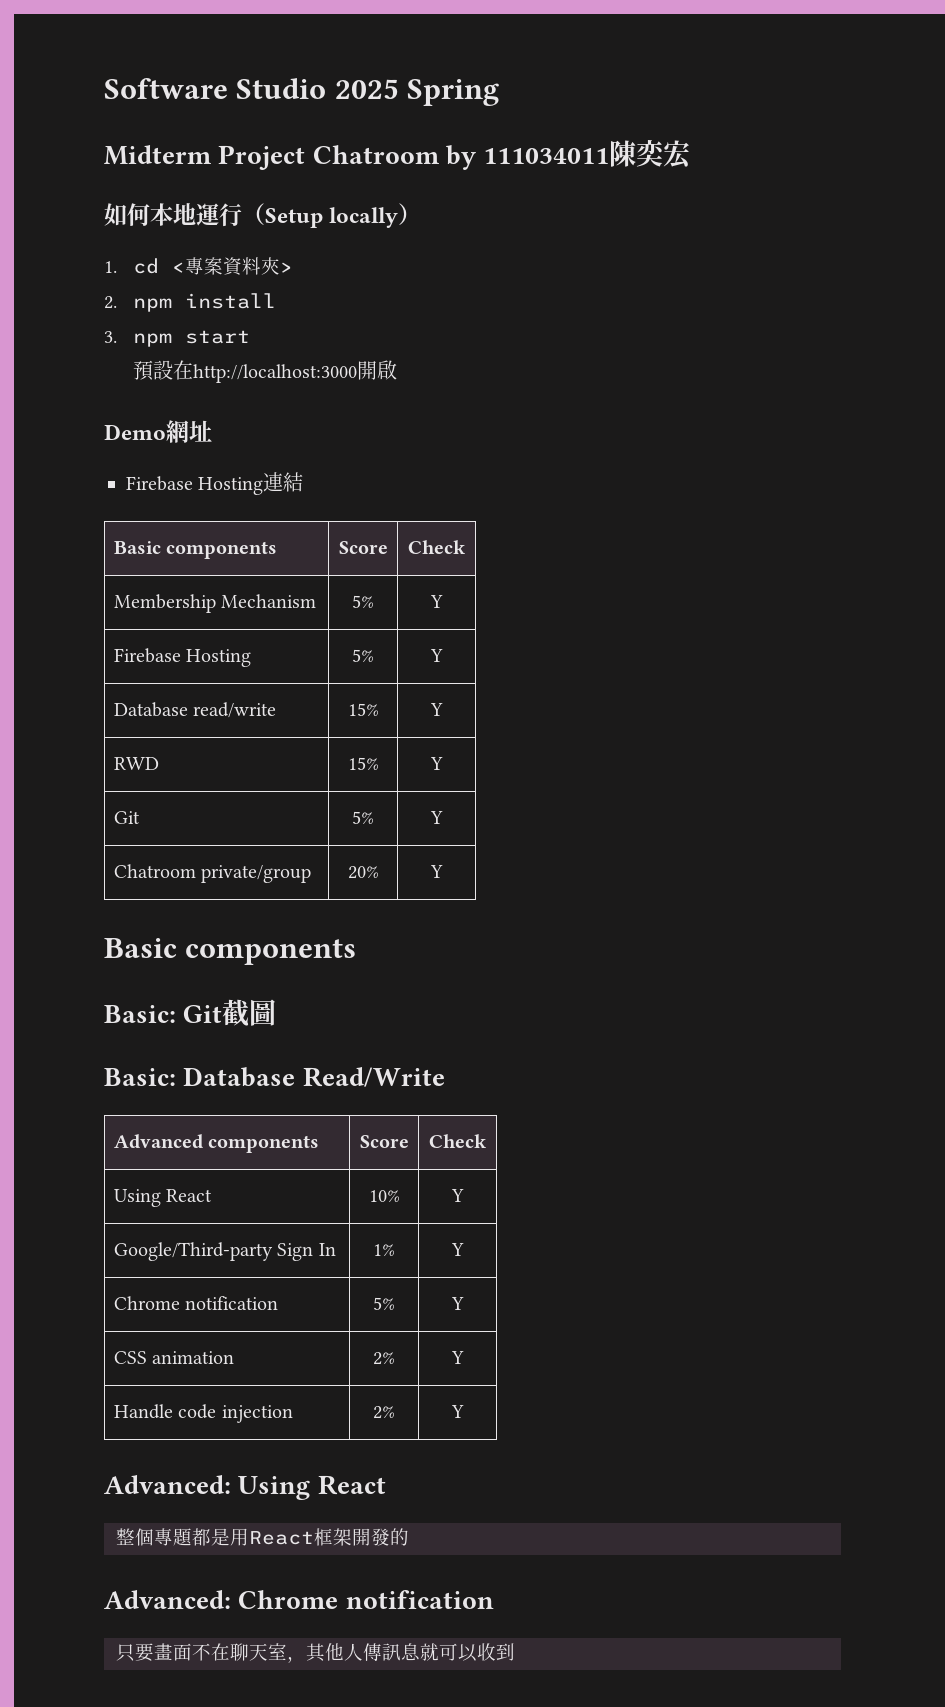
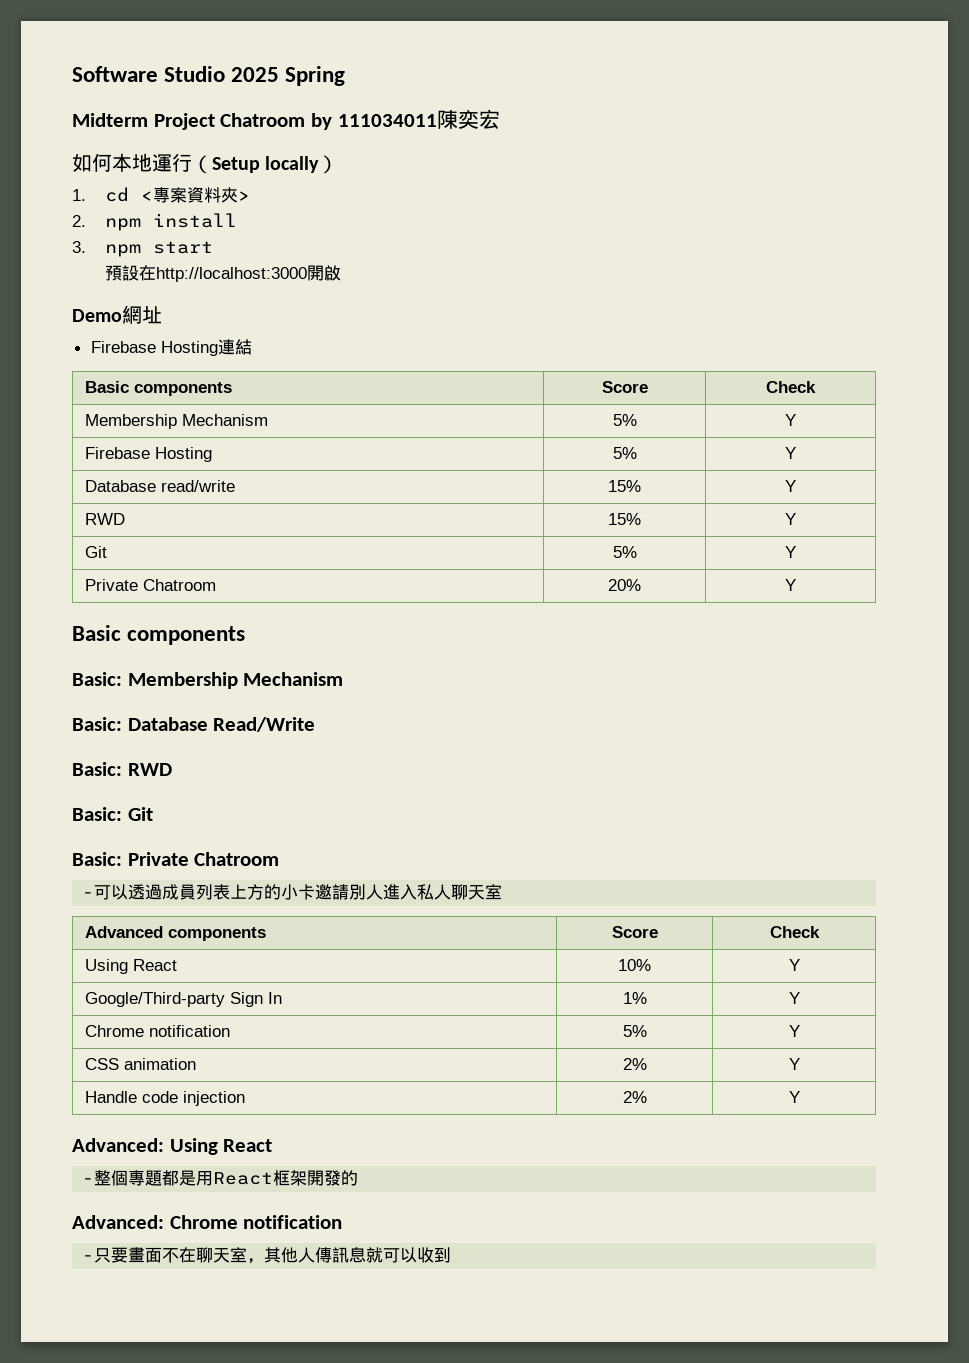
- Chatroom private/group | 20% | Y
+ Private Chatroom | 20% | Y
- Basic: Git截圖
+ Basic: Membership Mechanism
+ Basic: RWD
+ Basic: Git
+ Basic: Private Chatroom
+ -可以透過成員列表上方的小卡邀請別人進入私人聊天室
- 整個專題都是用React框架開發的
+ -整個專題都是用React框架開發的
- 只要畫面不在聊天室，其他人傳訊息就可以收到
+ -只要畫面不在聊天室，其他人傳訊息就可以收到

